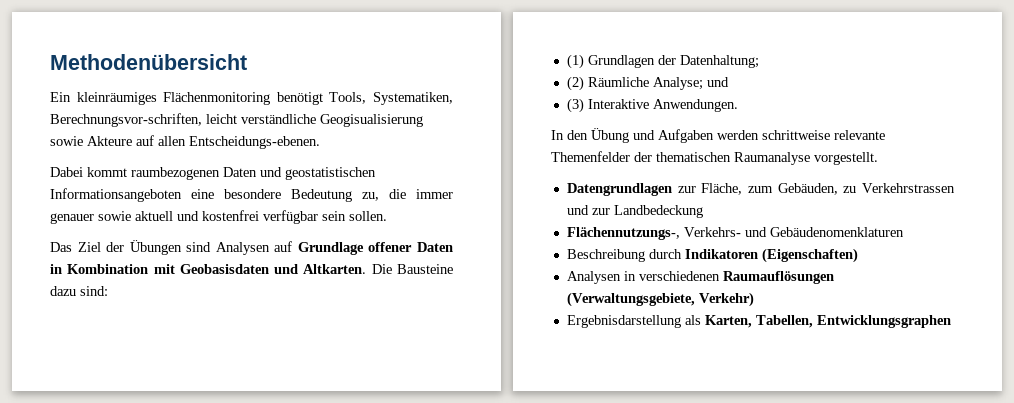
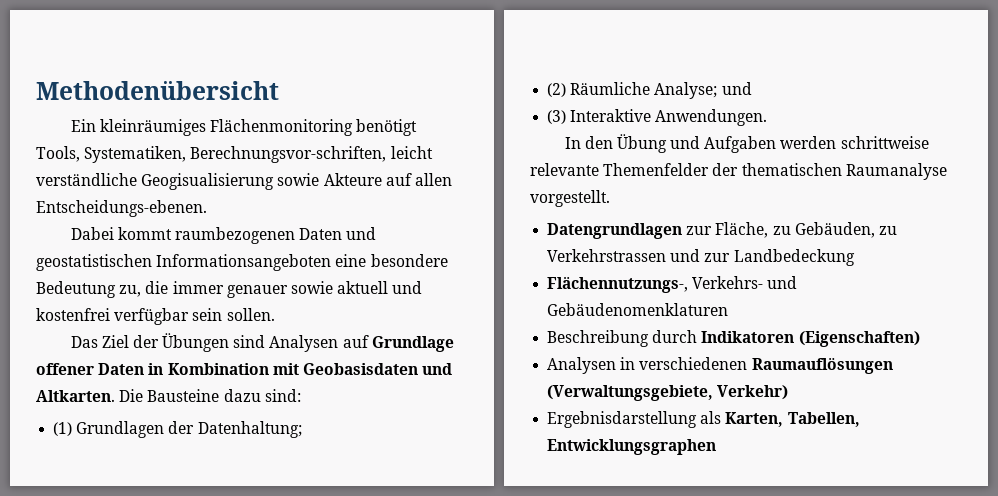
- Datengrundlagen zur Fläche, zum Gebäuden, zu Verkehrstrassen und zur Landbedeckung
+ Datengrundlagen zur Fläche, zu Gebäuden, zu Verkehrstrassen und zur Landbedeckung

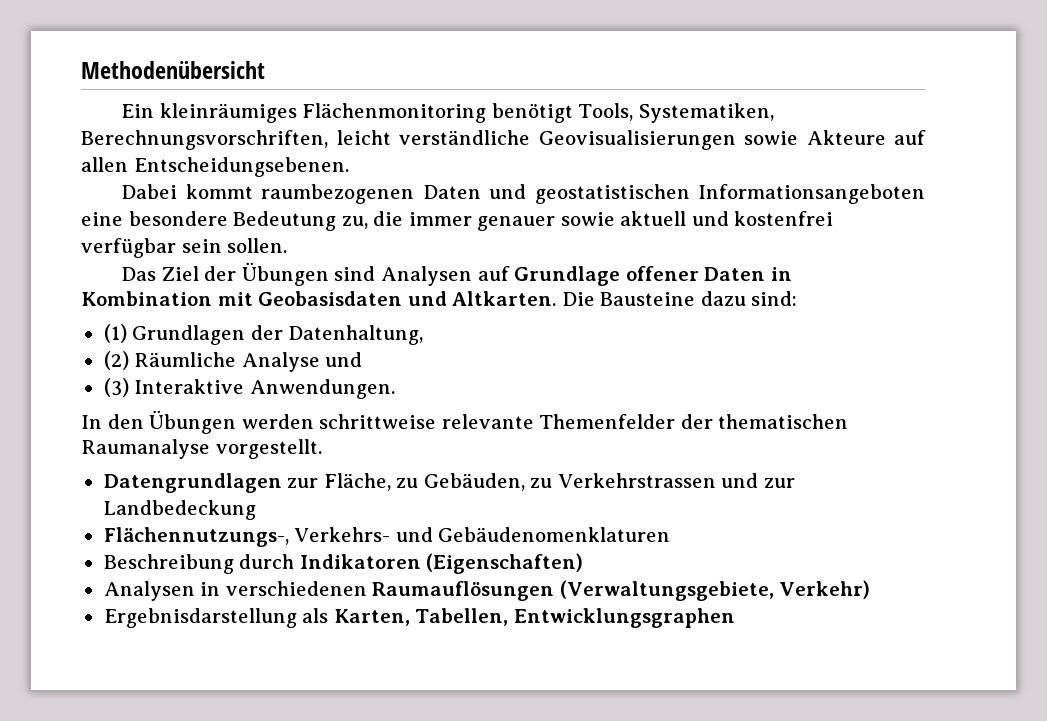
- Ein kleinräumiges Flächenmonitoring benötigt Tools, Systematiken, Berechnungsvor-schriften, leicht verständliche Geogisualisierung sowie Akteure auf allen Entscheidungs-ebenen.
+ Ein kleinräumiges Flächenmonitoring benötigt Tools, Systematiken, Berechnungsvorschriften, leicht verständliche Geovisualisierungen sowie Akteure auf allen Entscheidungsebenen.
- (1) Grundlagen der Datenhaltung;
+ (1) Grundlagen der Datenhaltung,
- (2) Räumliche Analyse; und
+ (2) Räumliche Analyse und
- In den Übung und Aufgaben werden schrittweise relevante Themenfelder der thematischen Raumanalyse vorgestellt.
+ In den Übungen werden schrittweise relevante Themenfelder der thematischen Raumanalyse vorgestellt.

